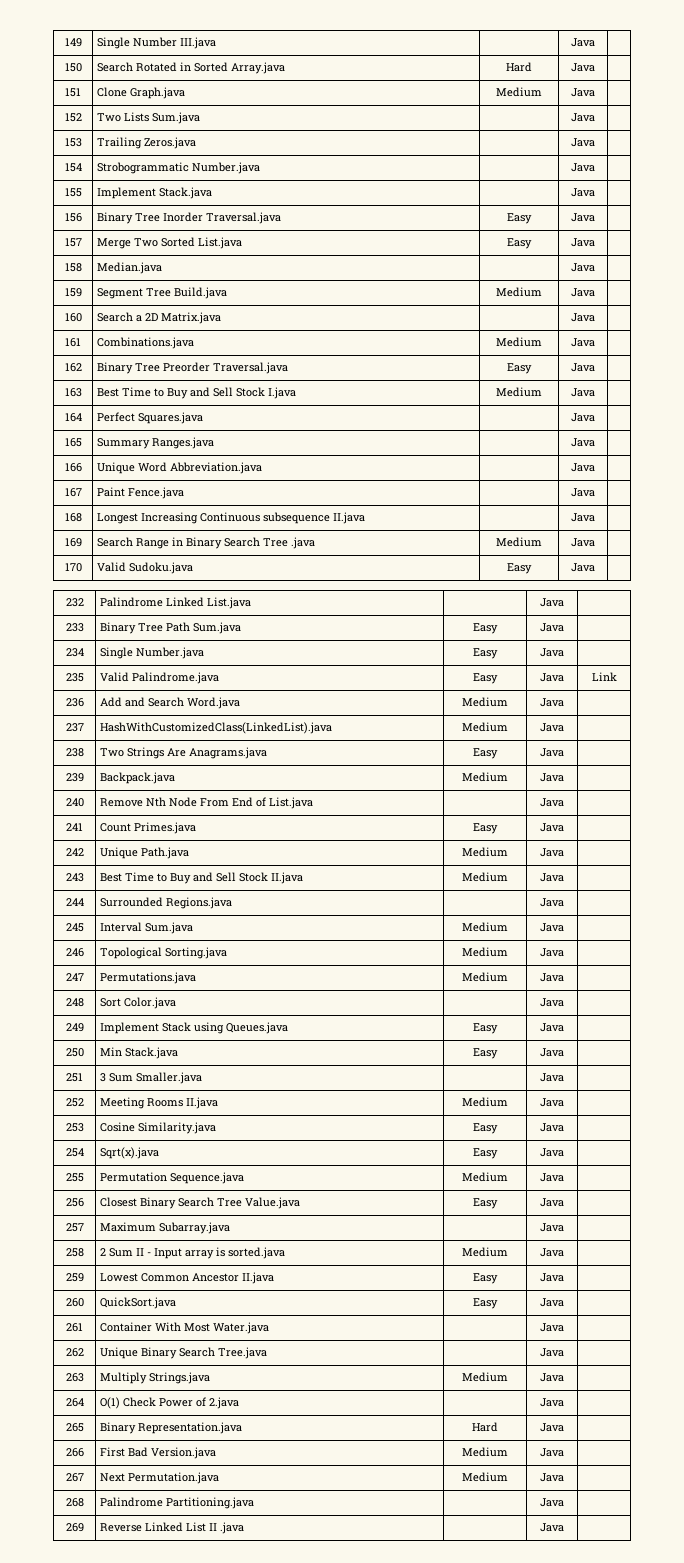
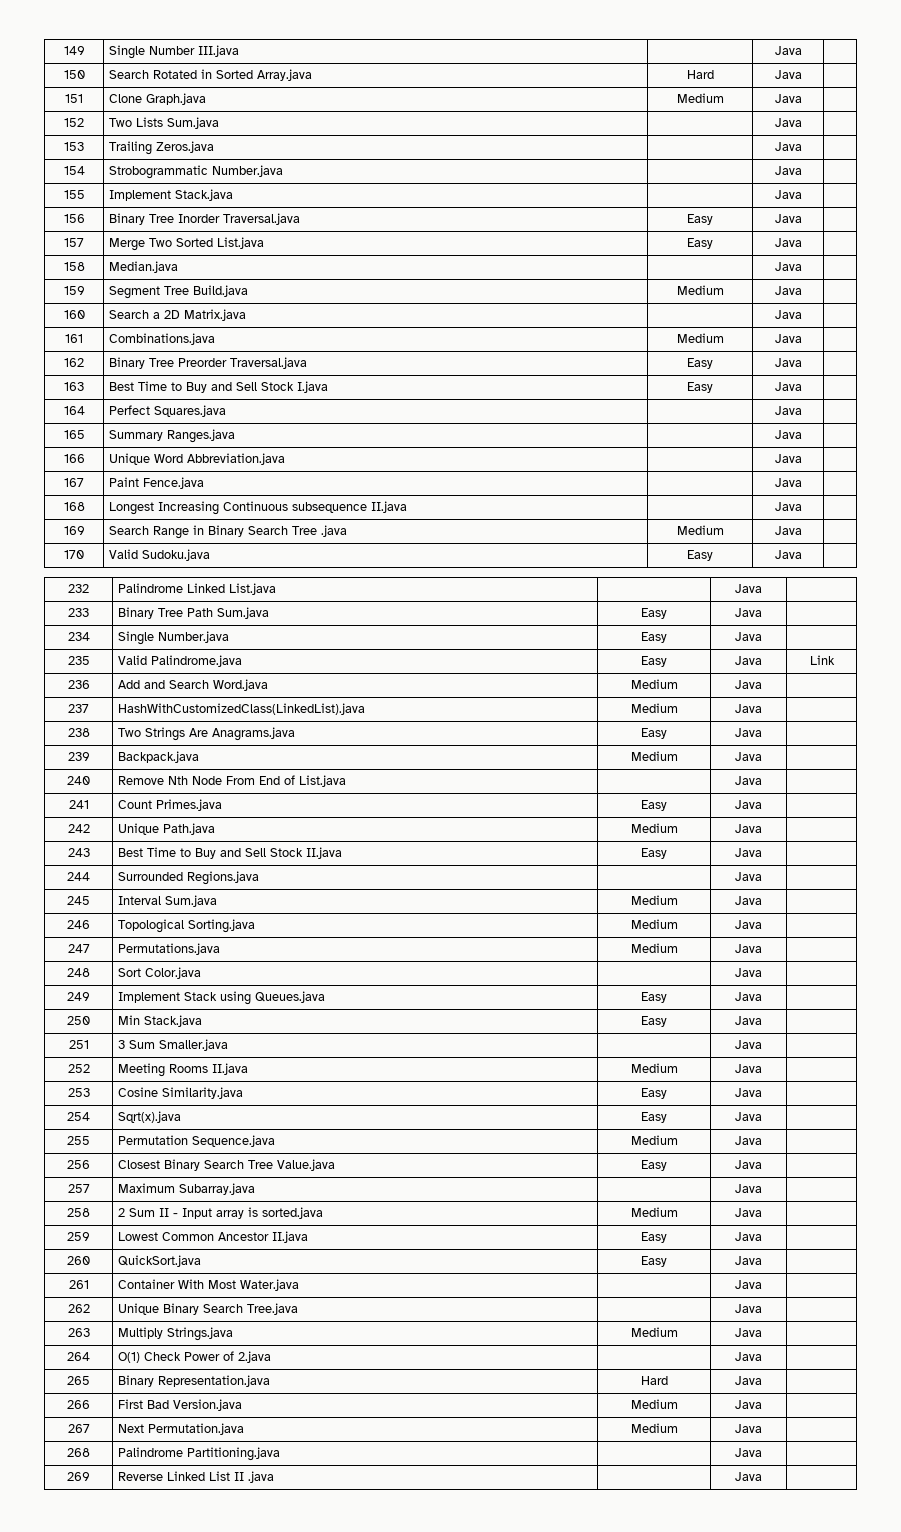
- 163 | Best Time to Buy and Sell Stock I.java | Medium | Java |
+ 163 | Best Time to Buy and Sell Stock I.java | Easy | Java |
- 243 | Best Time to Buy and Sell Stock II.java | Medium | Java |
+ 243 | Best Time to Buy and Sell Stock II.java | Easy | Java |

